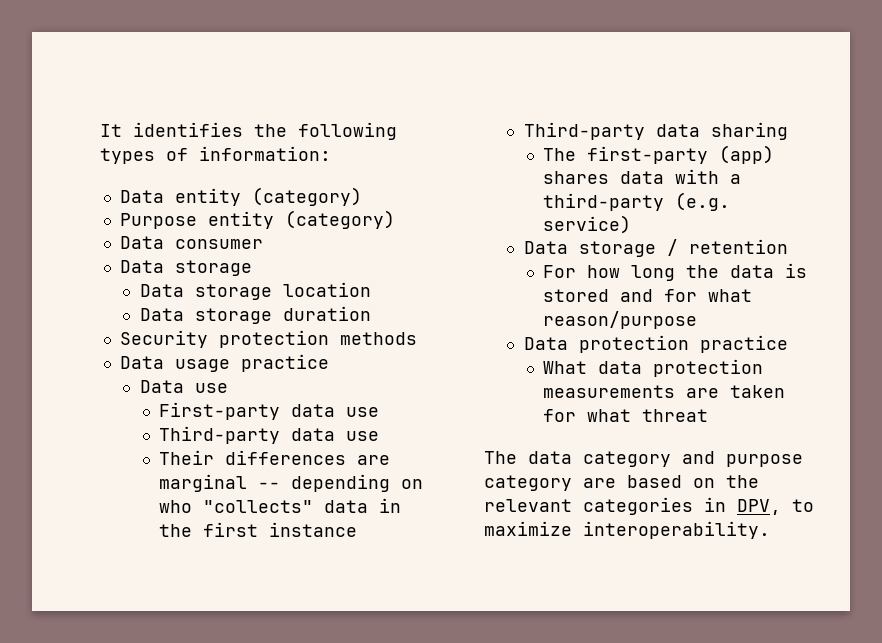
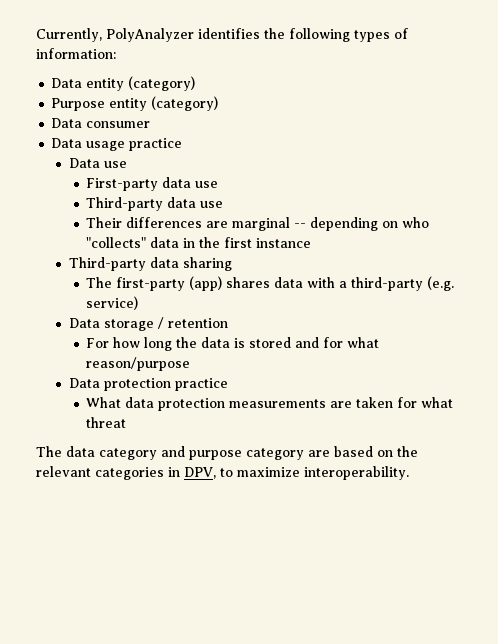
- It identifies the following types of information:
+ Currently, PolyAnalyzer identifies the following types of information:
  Data consumer
- Data storage
- Data storage location
- Data storage duration
- Security protection methods

